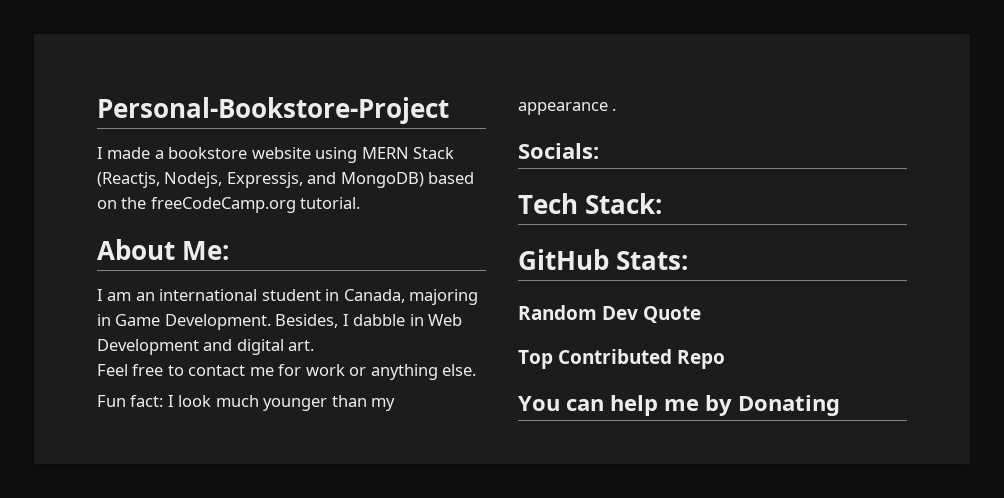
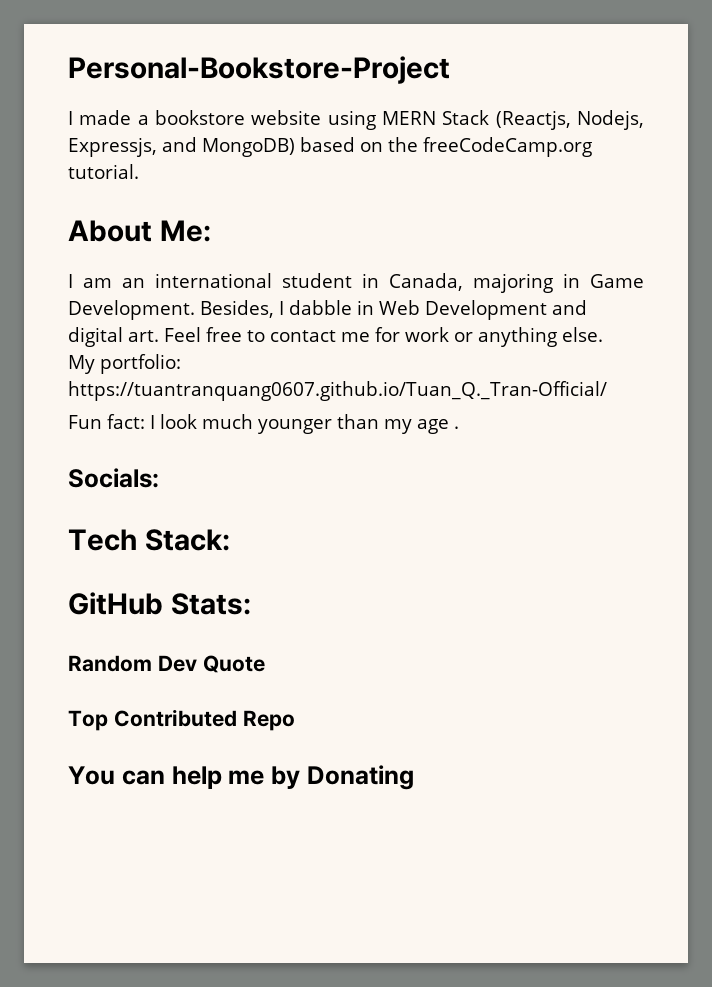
- Besides, I dabble in Web Development and digital art.
- Feel free to contact me for work or anything else.
+ Besides, I dabble in Web Development and digital art. Feel free to contact me for work or anything else.
+ My portfolio: https://tuantranquang0607.github.io/Tuan_Q._Tran-Official/
- Fun fact: I look much younger than my appearance .
+ Fun fact: I look much younger than my age .

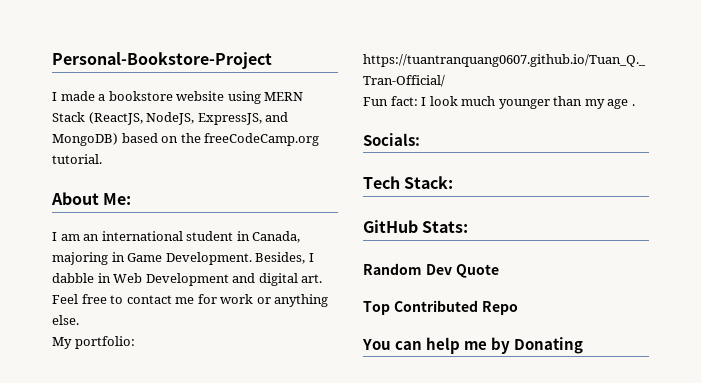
- I made a bookstore website using MERN Stack (Reactjs, Nodejs, Expressjs, and MongoDB) based on the freeCodeCamp.org tutorial.
+ I made a bookstore website using MERN Stack (ReactJS, NodeJS, ExpressJS, and MongoDB) based on the freeCodeCamp.org tutorial.

